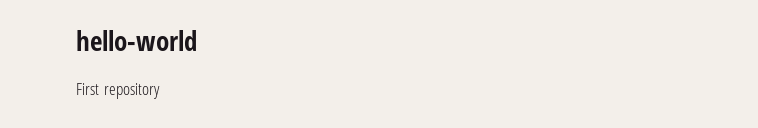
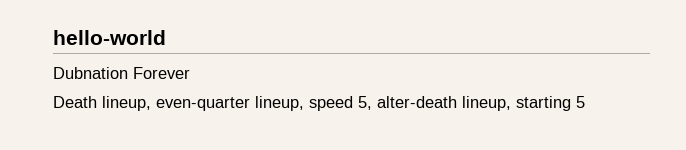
- First repository
+ Dubnation Forever
+ Death lineup, even-quarter lineup, speed 5, alter-death lineup, starting 5

